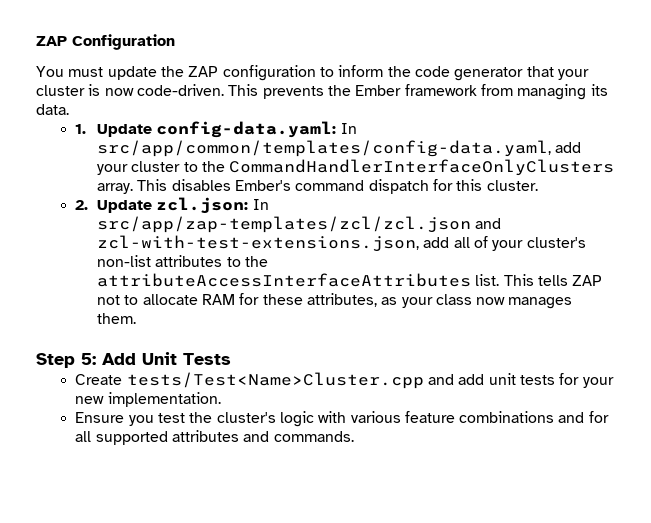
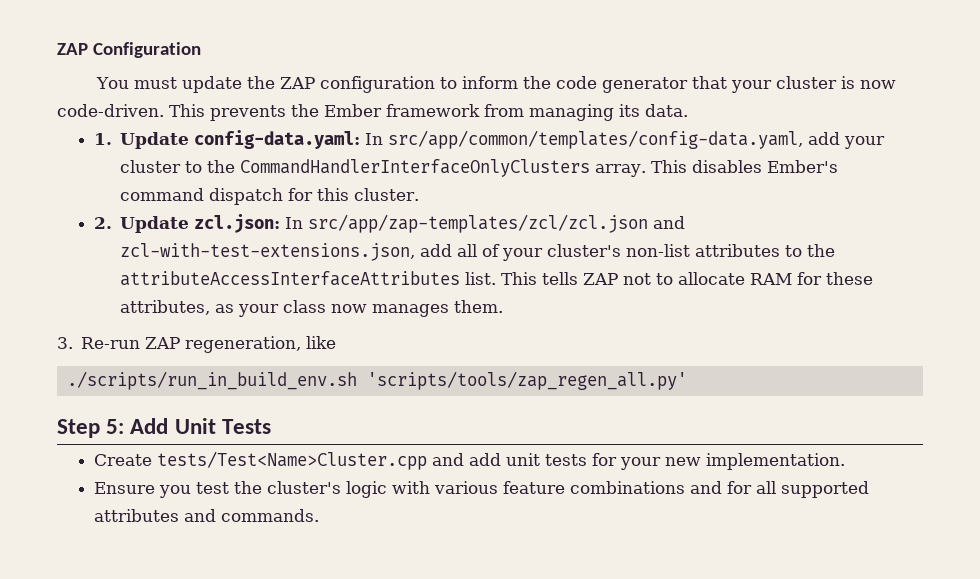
+ 3. Re-run ZAP regeneration, like
+ ./scripts/run_in_build_env.sh 'scripts/tools/zap_regen_all.py'

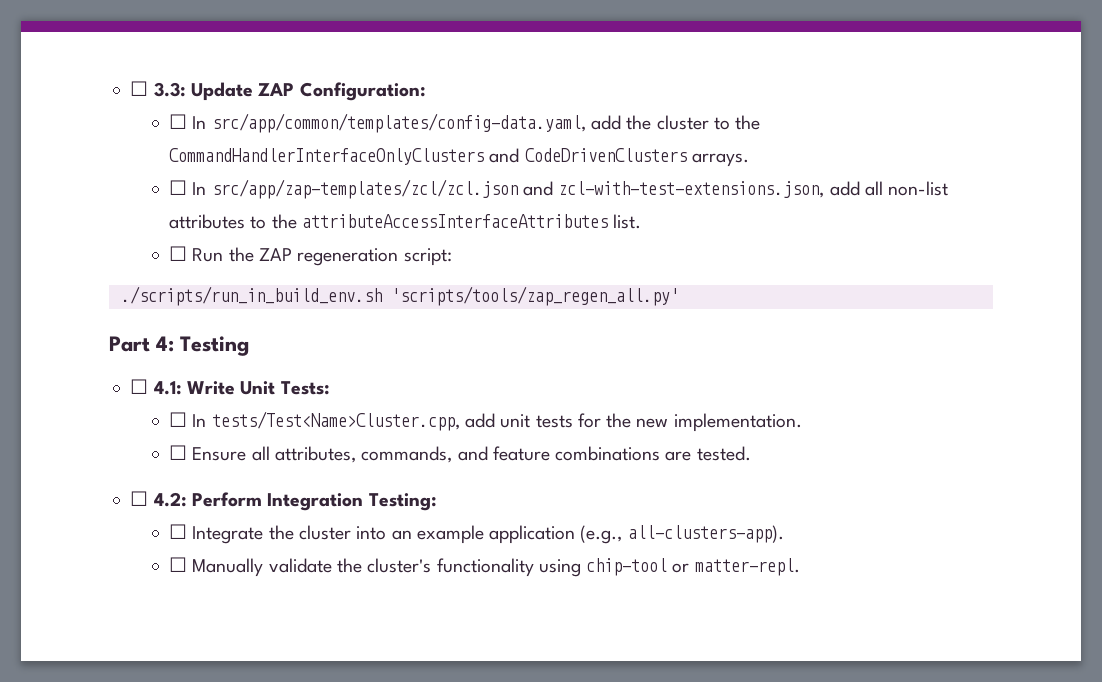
- ZAP Configuration
- You must update the ZAP configuration to inform the code generator that your cluster is now code-driven. This prevents the Ember framework from managing its data.
- 1. Update config-data.yaml: In src/app/common/templates/config-data.yaml, add your cluster to the CommandHandlerInterfaceOnlyClusters array. This disables Ember's command dispatch for this cluster.
- 2. Update zcl.json: In src/app/zap-templates/zcl/zcl.json and zcl-with-test-extensions.json, add all of your cluster's non-list attributes to the attributeAccessInterfaceAttributes list. This tells ZAP not to allocate RAM for these attributes, as your class now manages them.
- 3. Re-run ZAP regeneration, like
+ ☐ 3.3: Update ZAP Configuration:
+ ☐ In src/app/common/templates/config-data.yaml, add the cluster to the CommandHandlerInterfaceOnlyClusters and CodeDrivenClusters arrays.
+ ☐ In src/app/zap-templates/zcl/zcl.json and zcl-with-test-extensions.json, add all non-list attributes to the attributeAccessInterfaceAttributes list.
+ ☐ Run the ZAP regeneration script:
  ./scripts/run_in_build_env.sh 'scripts/tools/zap_regen_all.py'
- Step 5: Add Unit Tests
- Create tests/Test<Name>Cluster.cpp and add unit tests for your new implementation.
+ Part 4: Testing
+ ☐ 4.1: Write Unit Tests:
+ ☐ In tests/Test<Name>Cluster.cpp, add unit tests for the new implementation.
- Ensure you test the cluster's logic with various feature combinations and for all supported attributes and commands.
+ ☐ Ensure all attributes, commands, and feature combinations are tested.
+ ☐ 4.2: Perform Integration Testing:
+ ☐ Integrate the cluster into an example application (e.g., all-clusters-app).
+ ☐ Manually validate the cluster's functionality using chip-tool or matter-repl.

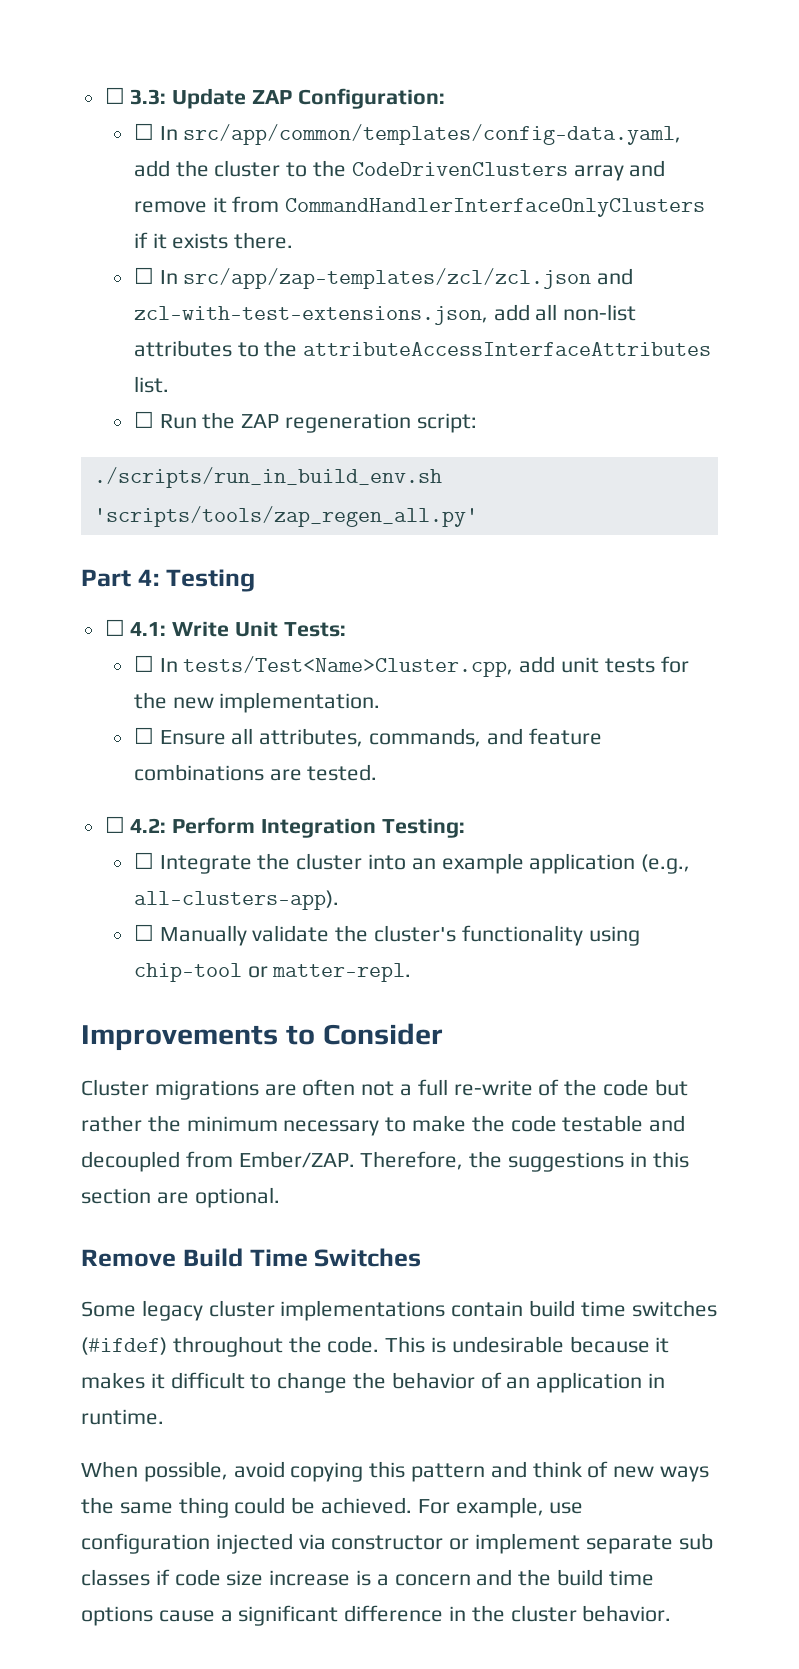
- ☐ In src/app/common/templates/config-data.yaml, add the cluster to the CommandHandlerInterfaceOnlyClusters and CodeDrivenClusters arrays.
+ ☐ In src/app/common/templates/config-data.yaml, add the cluster to the CodeDrivenClusters array and remove it from CommandHandlerInterfaceOnlyClusters if it exists there.
+ Improvements to Consider
+ Cluster migrations are often not a full re-write of the code but rather the minimum necessary to make the code testable and decoupled from Ember/ZAP. Therefore, the suggestions in this section are optional.
+ Remove Build Time Switches
+ Some legacy cluster implementations contain build time switches (#ifdef) throughout the code. This is undesirable because it makes it difficult to change the behavior of an application in runtime.
+ When possible, avoid copying this pattern and think of new ways the same thing could be achieved. For example, use configuration injected via constructor or implement separate sub classes if code size increase is a concern and the build time options cause a significant difference in the cluster behavior.

